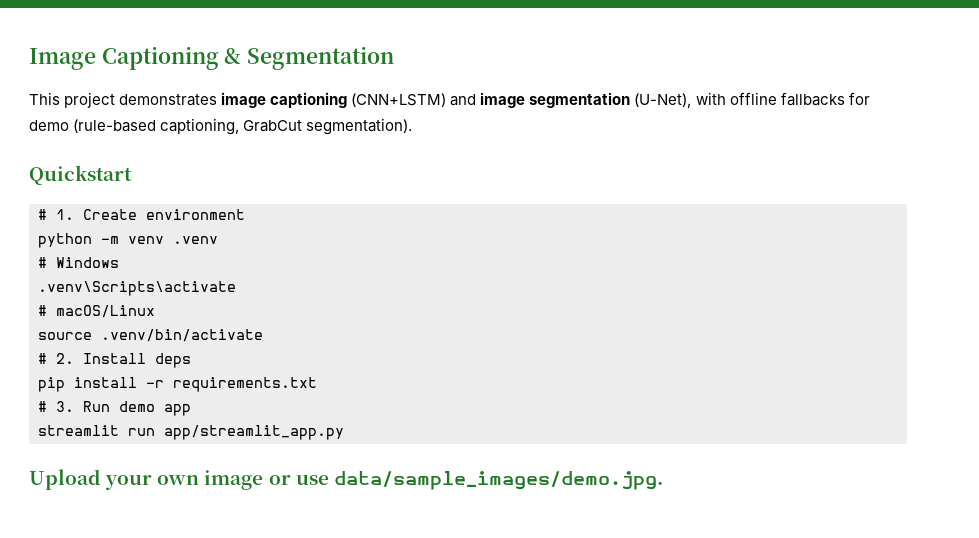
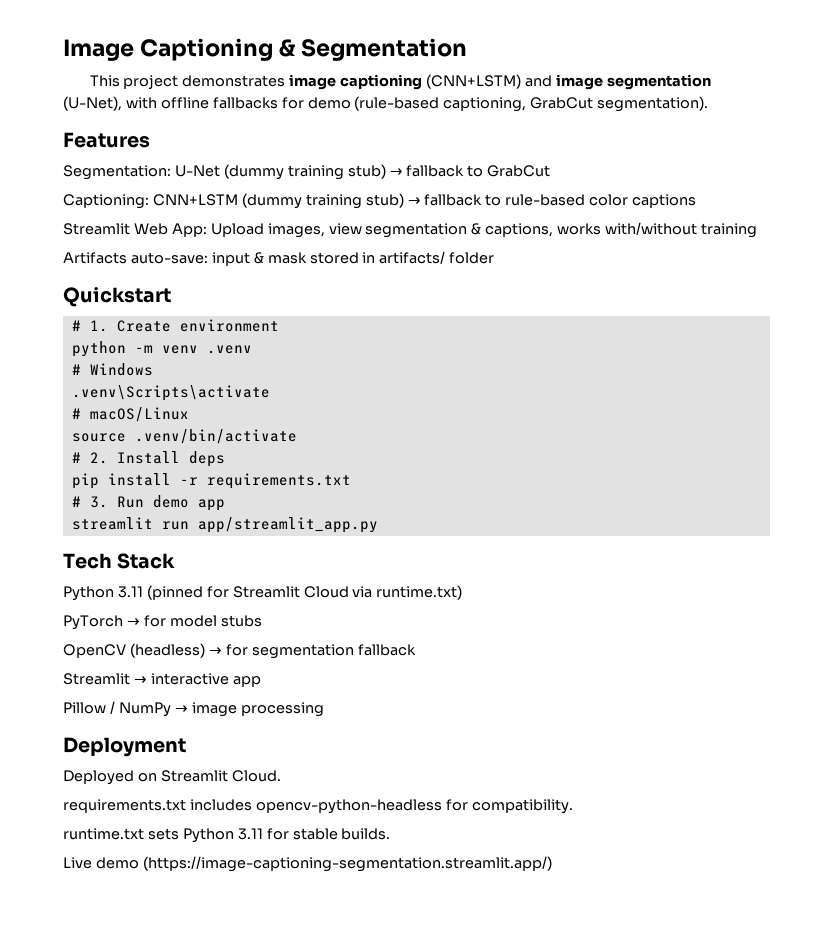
+ Features
+ Segmentation: U-Net (dummy training stub) → fallback to GrabCut
+ Captioning: CNN+LSTM (dummy training stub) → fallback to rule-based color captions
+ Streamlit Web App: Upload images, view segmentation & captions, works with/without training
+ Artifacts auto-save: input & mask stored in artifacts/ folder
- Upload your own image or use data/sample_images/demo.jpg.
+ Tech Stack
+ Python 3.11 (pinned for Streamlit Cloud via runtime.txt)
+ PyTorch → for model stubs
+ OpenCV (headless) → for segmentation fallback
+ Streamlit → interactive app
+ Pillow / NumPy → image processing
+ Deployment
+ Deployed on Streamlit Cloud.
+ requirements.txt includes opencv-python-headless for compatibility.
+ runtime.txt sets Python 3.11 for stable builds.
+ Live demo (https://image-captioning-segmentation.streamlit.app/)

